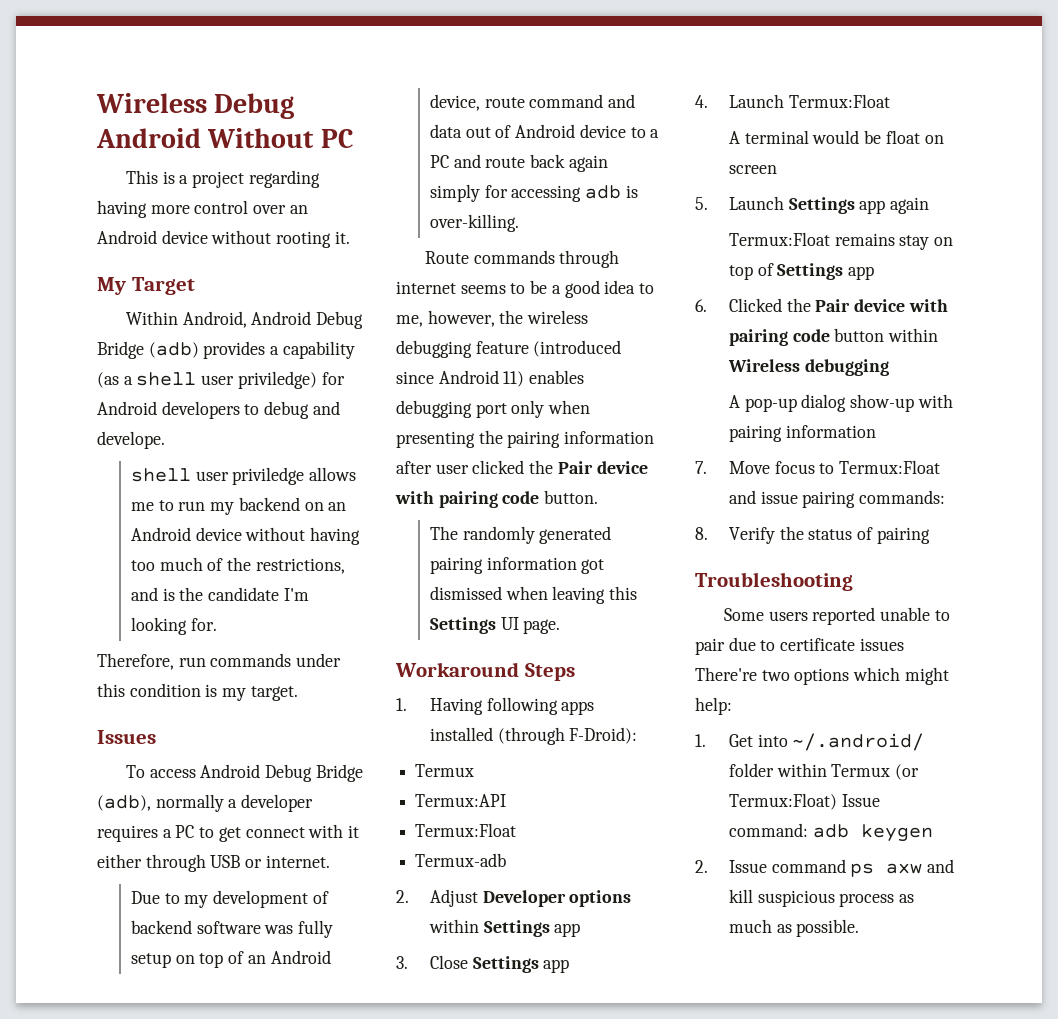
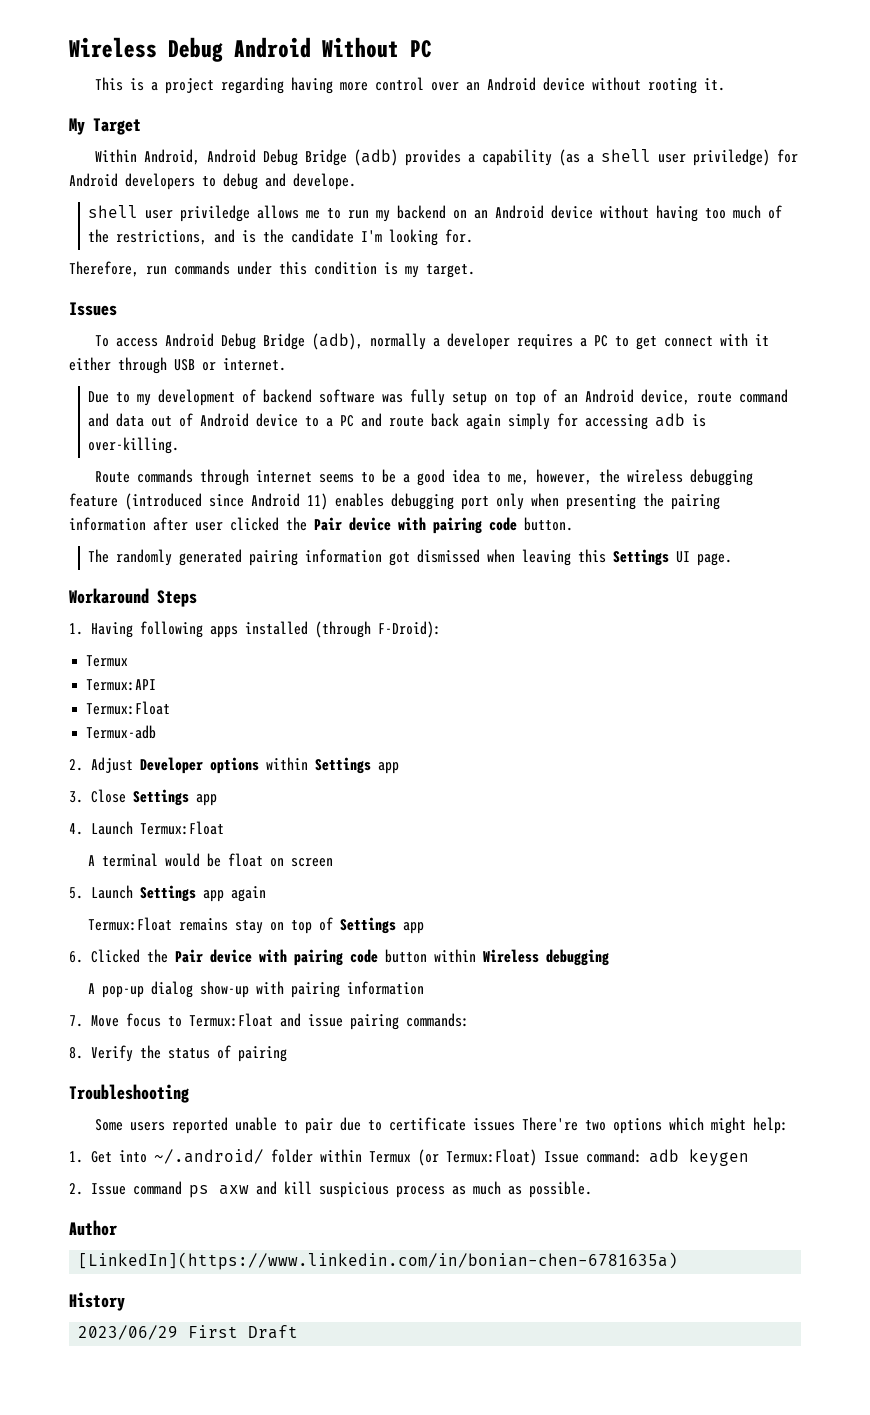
+ Author
+ [LinkedIn](https://www.linkedin.com/in/bonian-chen-6781635a)
+ History
+ 2023/06/29 First Draft

